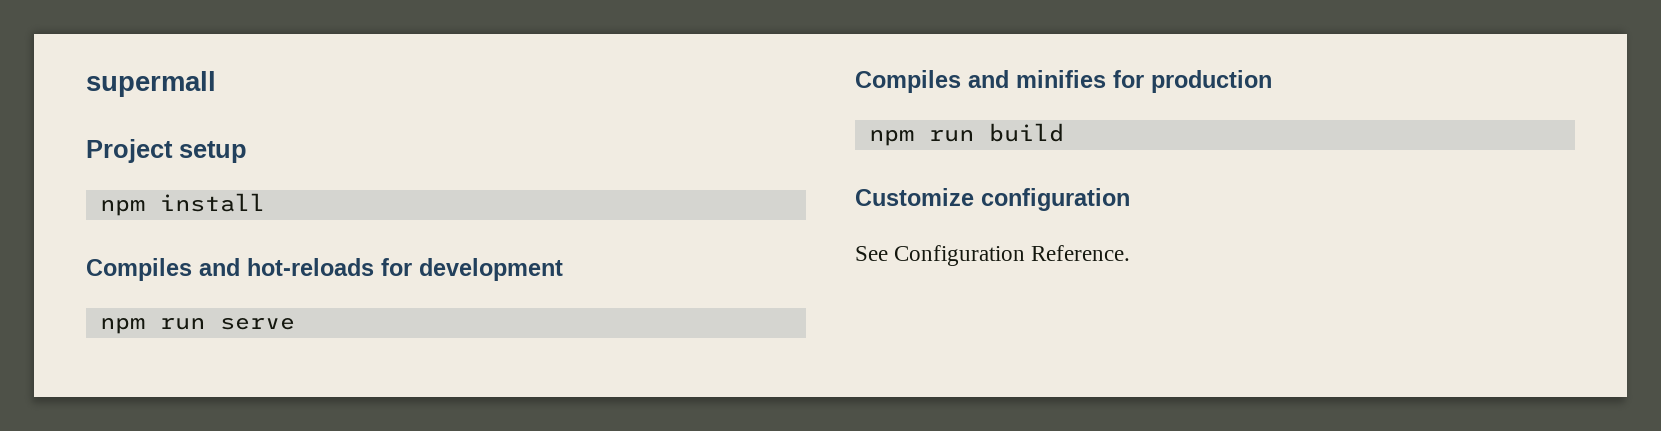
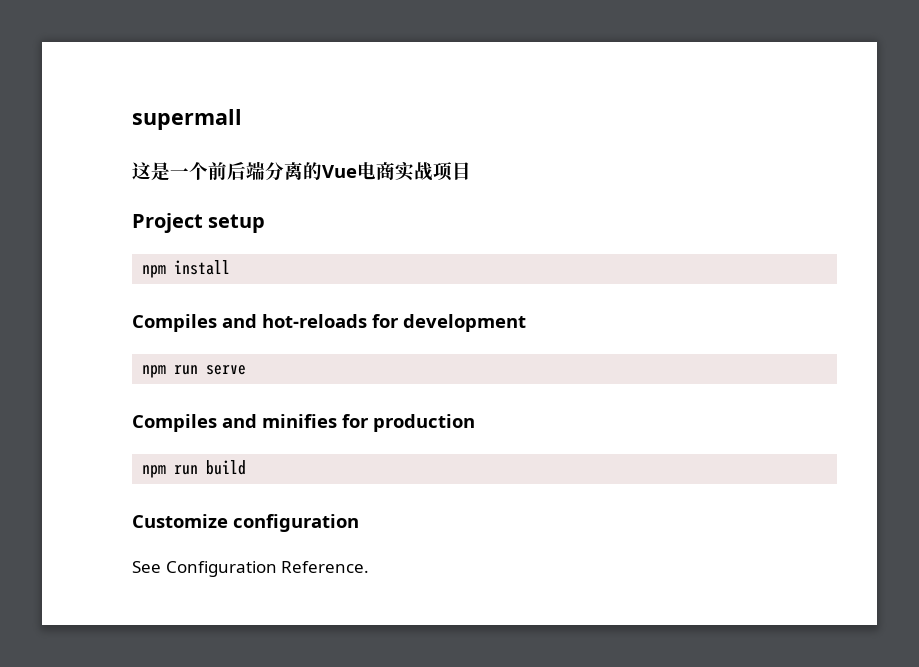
+ 这是一个前后端分离的Vue电商实战项目

